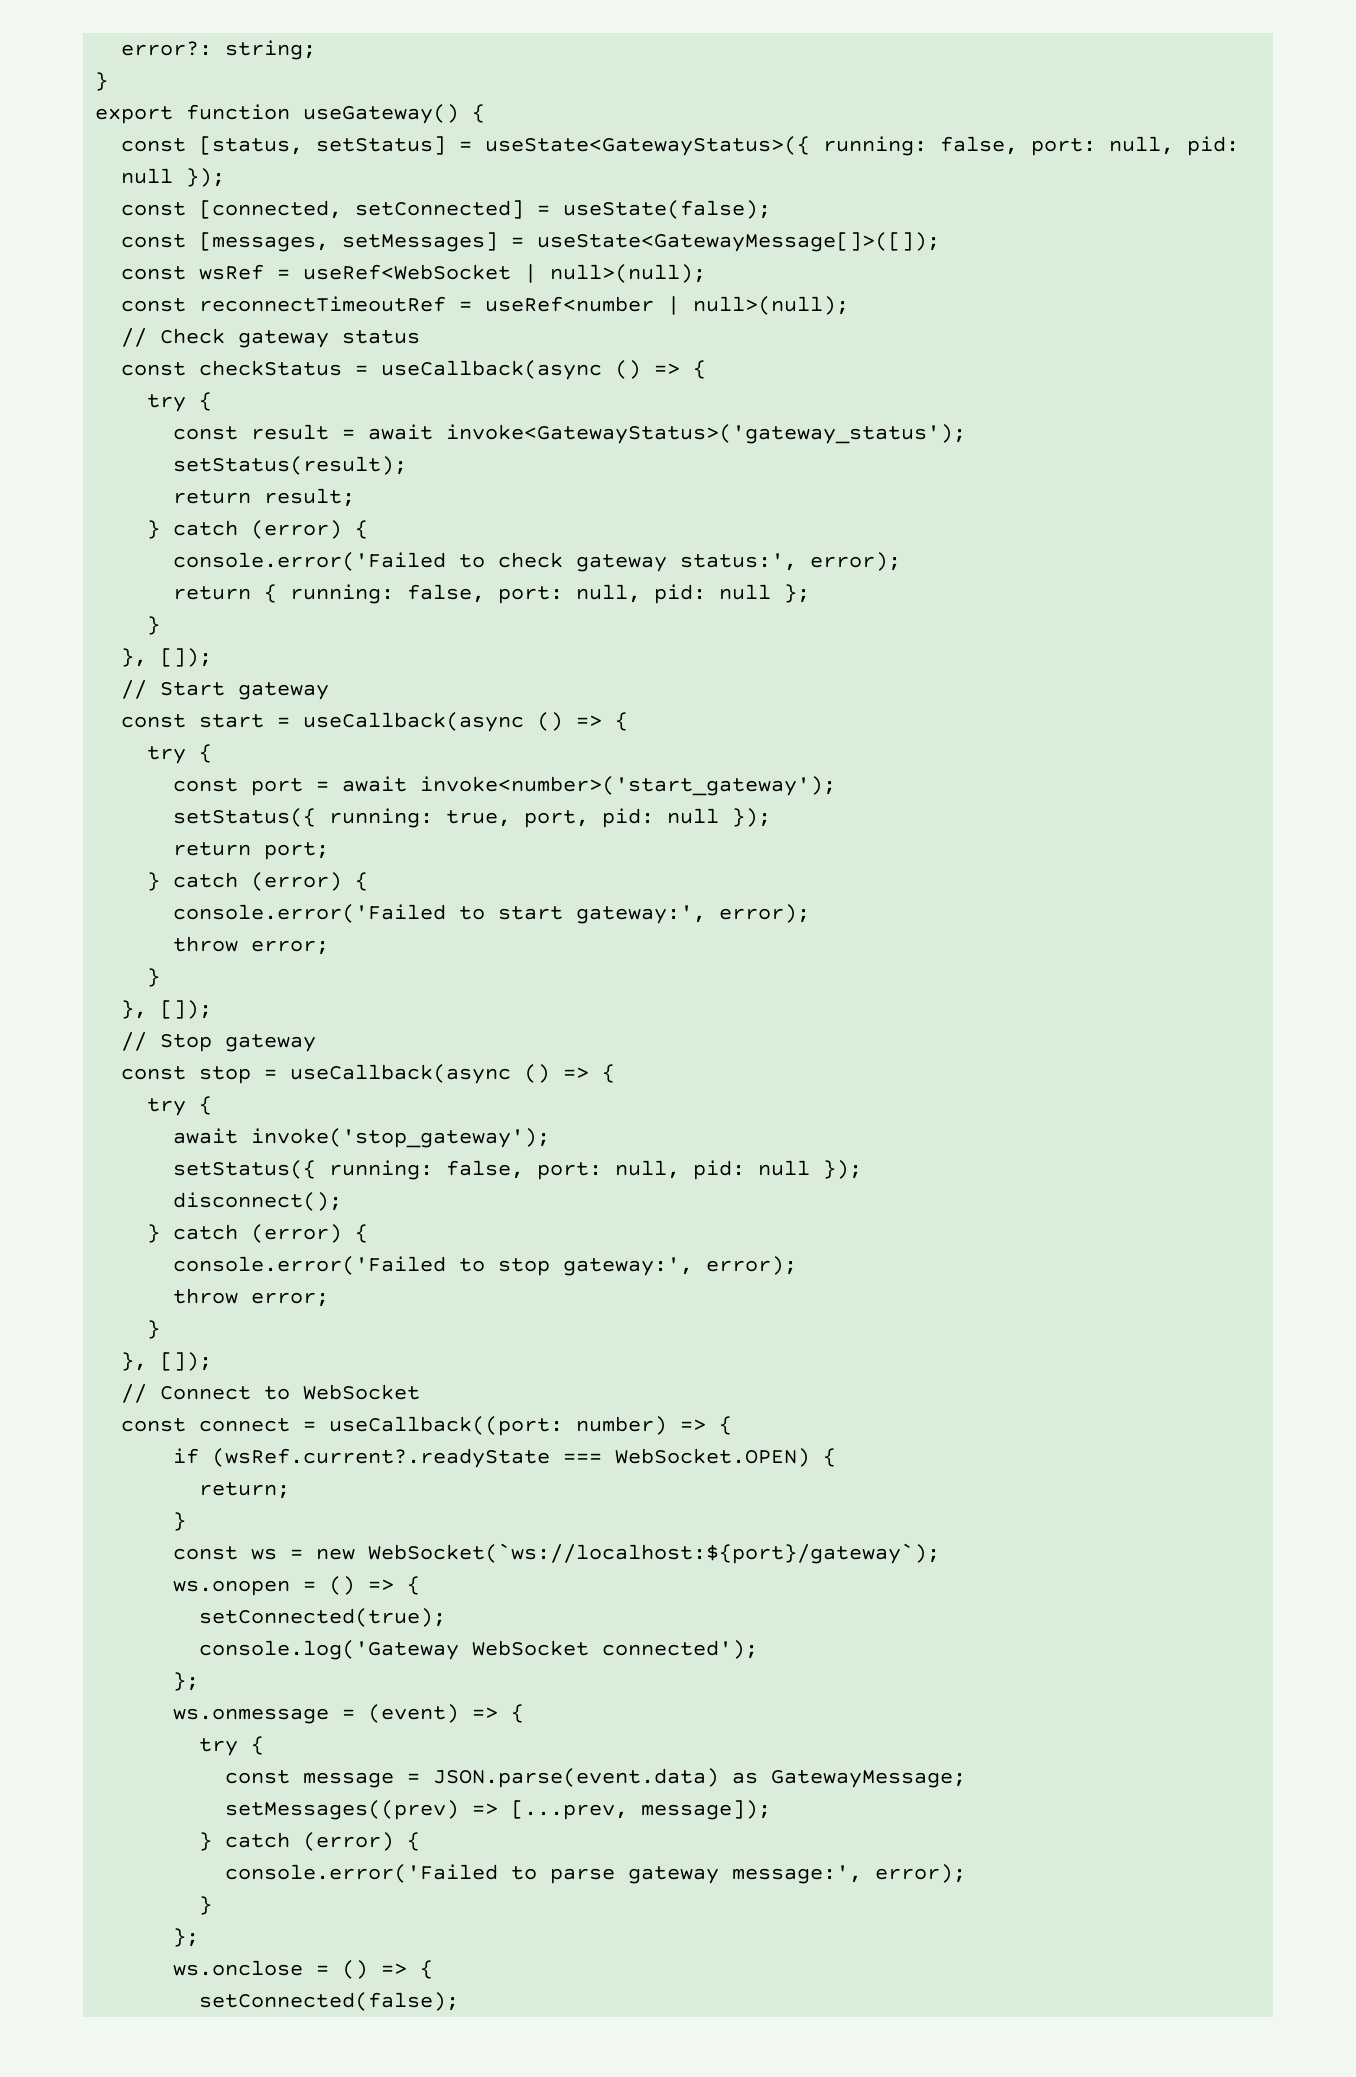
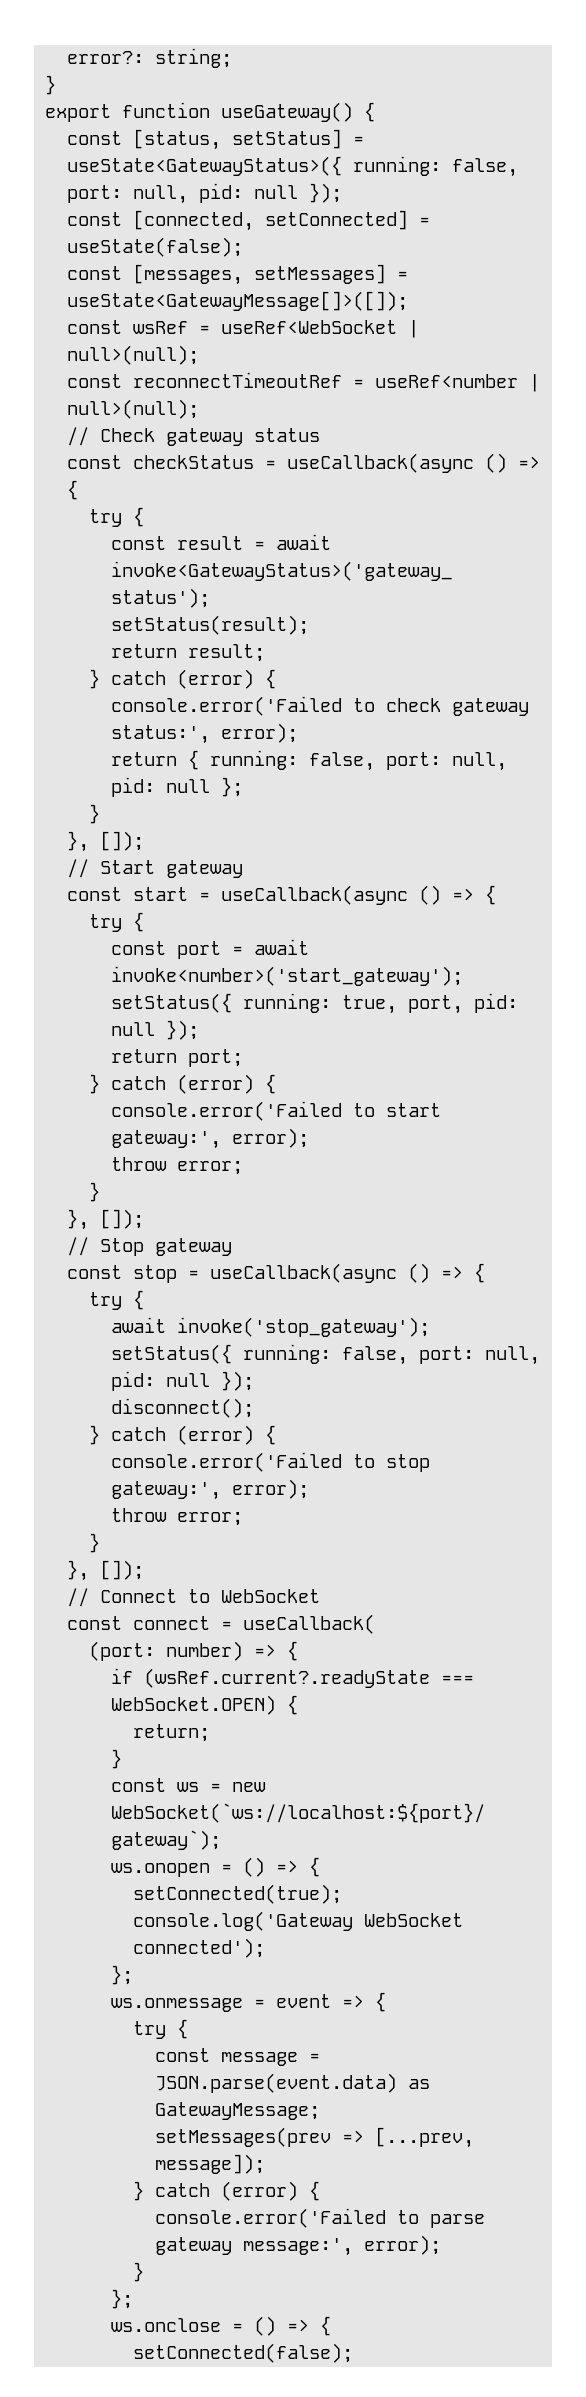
- const connect = useCallback((port: number) => {
+ const connect = useCallback(
+ (port: number) => {
- ws.onmessage = (event) => {
+ ws.onmessage = event => {
- setMessages((prev) => [...prev, message]);
+ setMessages(prev => [...prev, message]);

